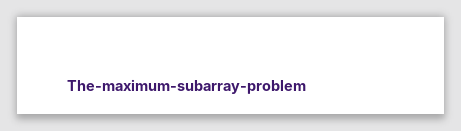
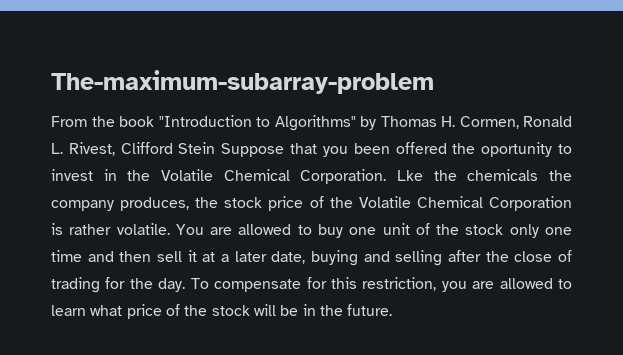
+ From the book "Introduction to Algorithms" by Thomas H. Cormen, Ronald L. Rivest, Clifford Stein Suppose that you been offered the oportunity to invest in the Volatile Chemical Corporation. Lke the chemicals the company produces, the stock price of the Volatile Chemical Corporation is rather volatile. You are allowed to buy one unit of the stock only one time and then sell it at a later date, buying and selling after the close of trading for the day. To compensate for this restriction, you are allowed to learn what price of the stock will be in the future.

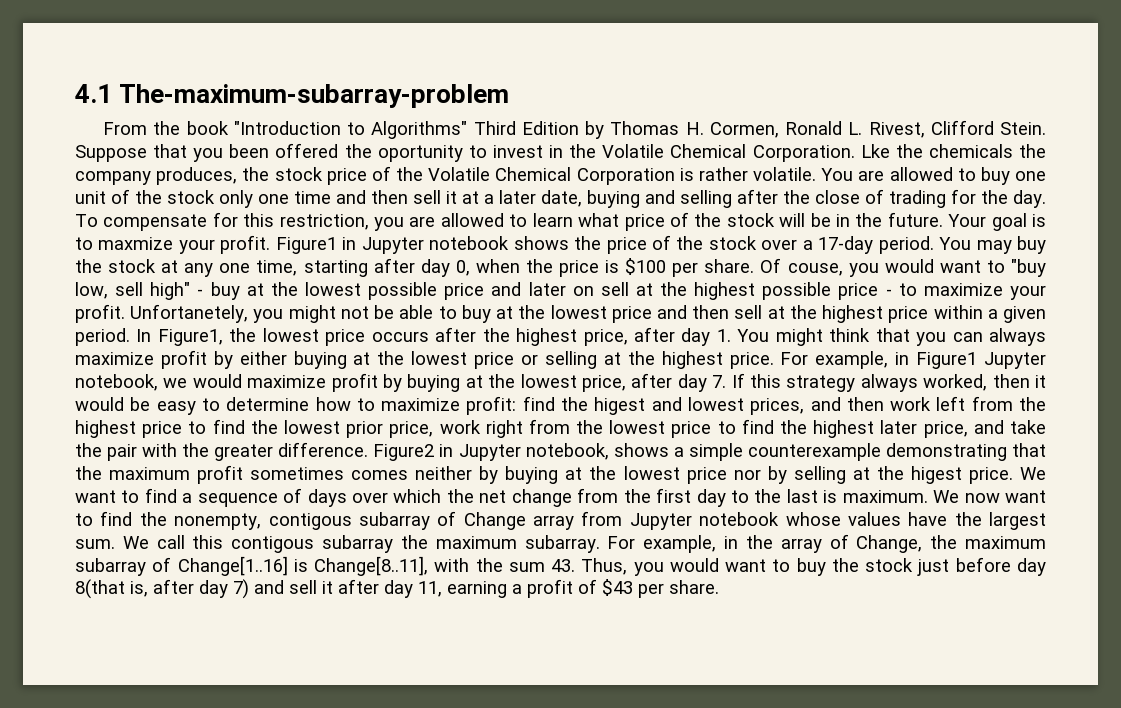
- The-maximum-subarray-problem
+ 4.1 The-maximum-subarray-problem
- From the book "Introduction to Algorithms" by Thomas H. Cormen, Ronald L. Rivest, Clifford Stein Suppose that you been offered the oportunity to invest in the Volatile Chemical Corporation.
+ From the book "Introduction to Algorithms" Third Edition by Thomas H. Cormen, Ronald L. Rivest, Clifford Stein. Suppose that you been offered the oportunity to invest in the Volatile Chemical Corporation.
+ Your goal is to maxmize your profit. Figure1 in Jupyter notebook shows the price of the stock over a 17-day period. You may buy the stock at any one time, starting after day 0, when the price is $100 per share. Of couse, you would want to "buy low, sell high" - buy at the lowest possible price and later on sell at the highest possible price - to maximize your profit. Unfortanetely, you might not be able to buy at the lowest price and then sell at the highest price within a given period. In Figure1, the lowest price occurs after the highest price, after day 1. You might think that you can always maximize profit by either buying at the lowest price or selling at the highest price. For example, in Figure1 Jupyter notebook, we would maximize profit by buying at the lowest price, after day 7. If this strategy always worked, then it would be easy to determine how to maximize profit: find the higest and lowest prices, and then work left from the highest price to find the lowest prior price, work right from the lowest price to find the highest later price, and take the pair with the greater difference. Figure2 in Jupyter notebook, shows a simple counterexample demonstrating that the maximum profit sometimes comes neither by buying at the lowest price nor by selling at the higest price. We want to find a sequence of days over which the net change from the first day to the last is maximum. We now want to find the nonempty, contigous subarray of Change array from Jupyter notebook whose values have the largest sum. We call this contigous subarray the maximum subarray. For example, in the array of Change, the maximum subarray of Change[1..16] is Change[8..11], with the sum 43. Thus, you would want to buy the stock just before day 8(that is, after day 7) and sell it after day 11, earning a profit of $43 per share.

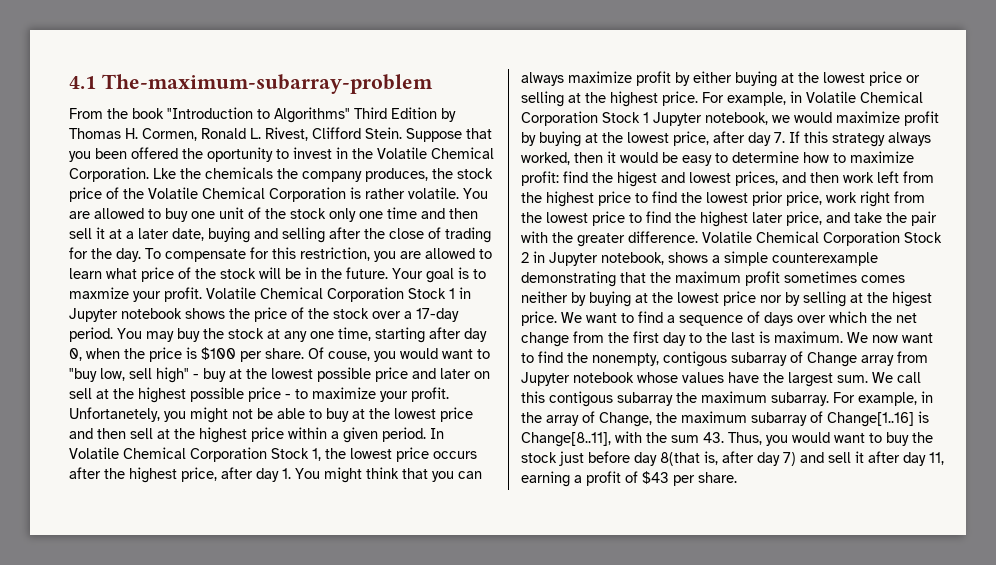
- Figure1 in Jupyter notebook shows the price of the stock over a 17-day period.
+ Volatile Chemical Corporation Stock 1 in Jupyter notebook shows the price of the stock over a 17-day period.
- In Figure1, the lowest price occurs after the highest price, after day 1. You might think that you can always maximize profit by either buying at the lowest price or selling at the highest price.
+ In Volatile Chemical Corporation Stock 1, the lowest price occurs after the highest price, after day 1. You might think that you can always maximize profit by either buying at the lowest price or selling at the highest price.
- For example, in Figure1 Jupyter notebook, we would maximize profit by buying at the lowest price, after day 7. If this strategy always worked, then it would be easy to determine how to maximize profit:
+ For example, in Volatile Chemical Corporation Stock 1 Jupyter notebook, we would maximize profit by buying at the lowest price, after day 7. If this strategy always worked, then it would be easy to determine how to maximize profit:
- Figure2 in Jupyter notebook, shows a simple counterexample demonstrating that the maximum profit sometimes comes neither by buying at the lowest price nor by selling at the higest price.
+ Volatile Chemical Corporation Stock 2 in Jupyter notebook, shows a simple counterexample demonstrating that the maximum profit sometimes comes neither by buying at the lowest price nor by selling at the higest price.

